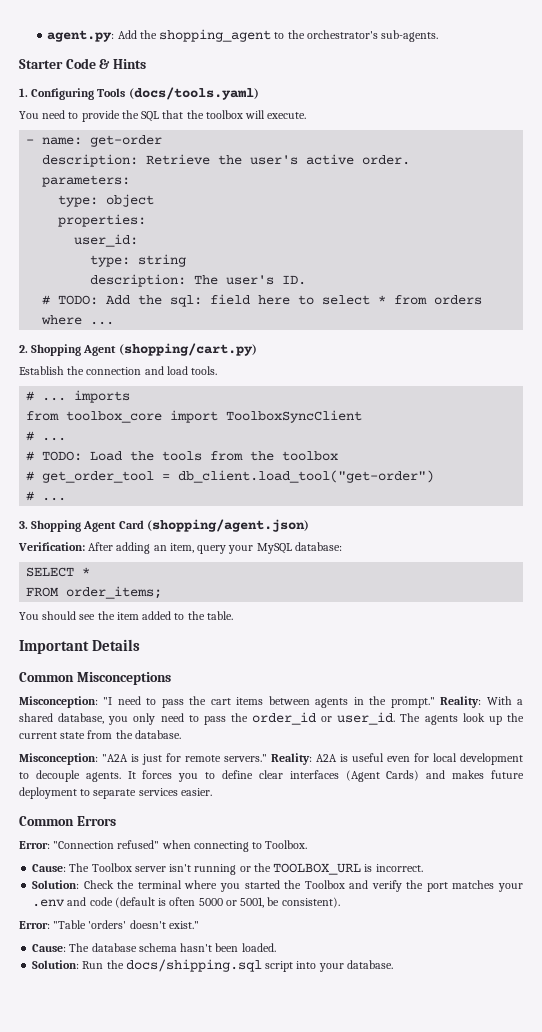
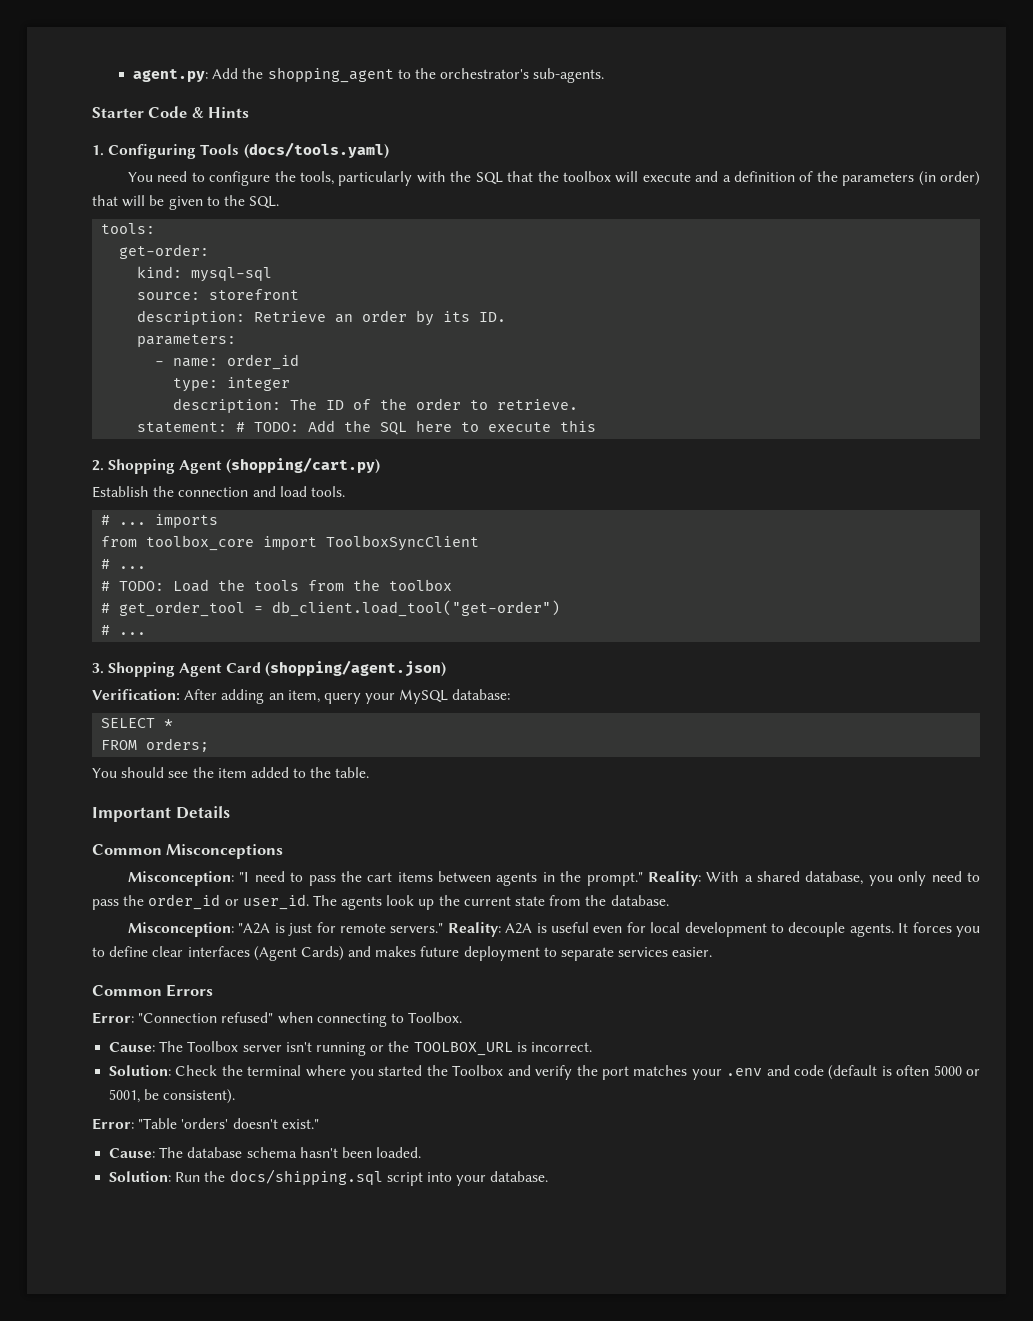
- You need to provide the SQL that the toolbox will execute.
- - name: get-order
- description: Retrieve the user's active order.
+ You need to configure the tools, particularly with the SQL that the toolbox will execute and a definition of the parameters (in order) that will be given to the SQL.
+ tools:
+ get-order:
+ kind: mysql-sql
+ source: storefront
+ description: Retrieve an order by its ID.
  parameters:
- type: object
- properties:
- user_id:
- type: string
- description: The user's ID.
- # TODO: Add the sql: field here to select * from orders where ...
+ - name: order_id
+ type: integer
+ description: The ID of the order to retrieve.
+ statement: # TODO: Add the SQL here to execute this
- FROM order_items;
+ FROM orders;

